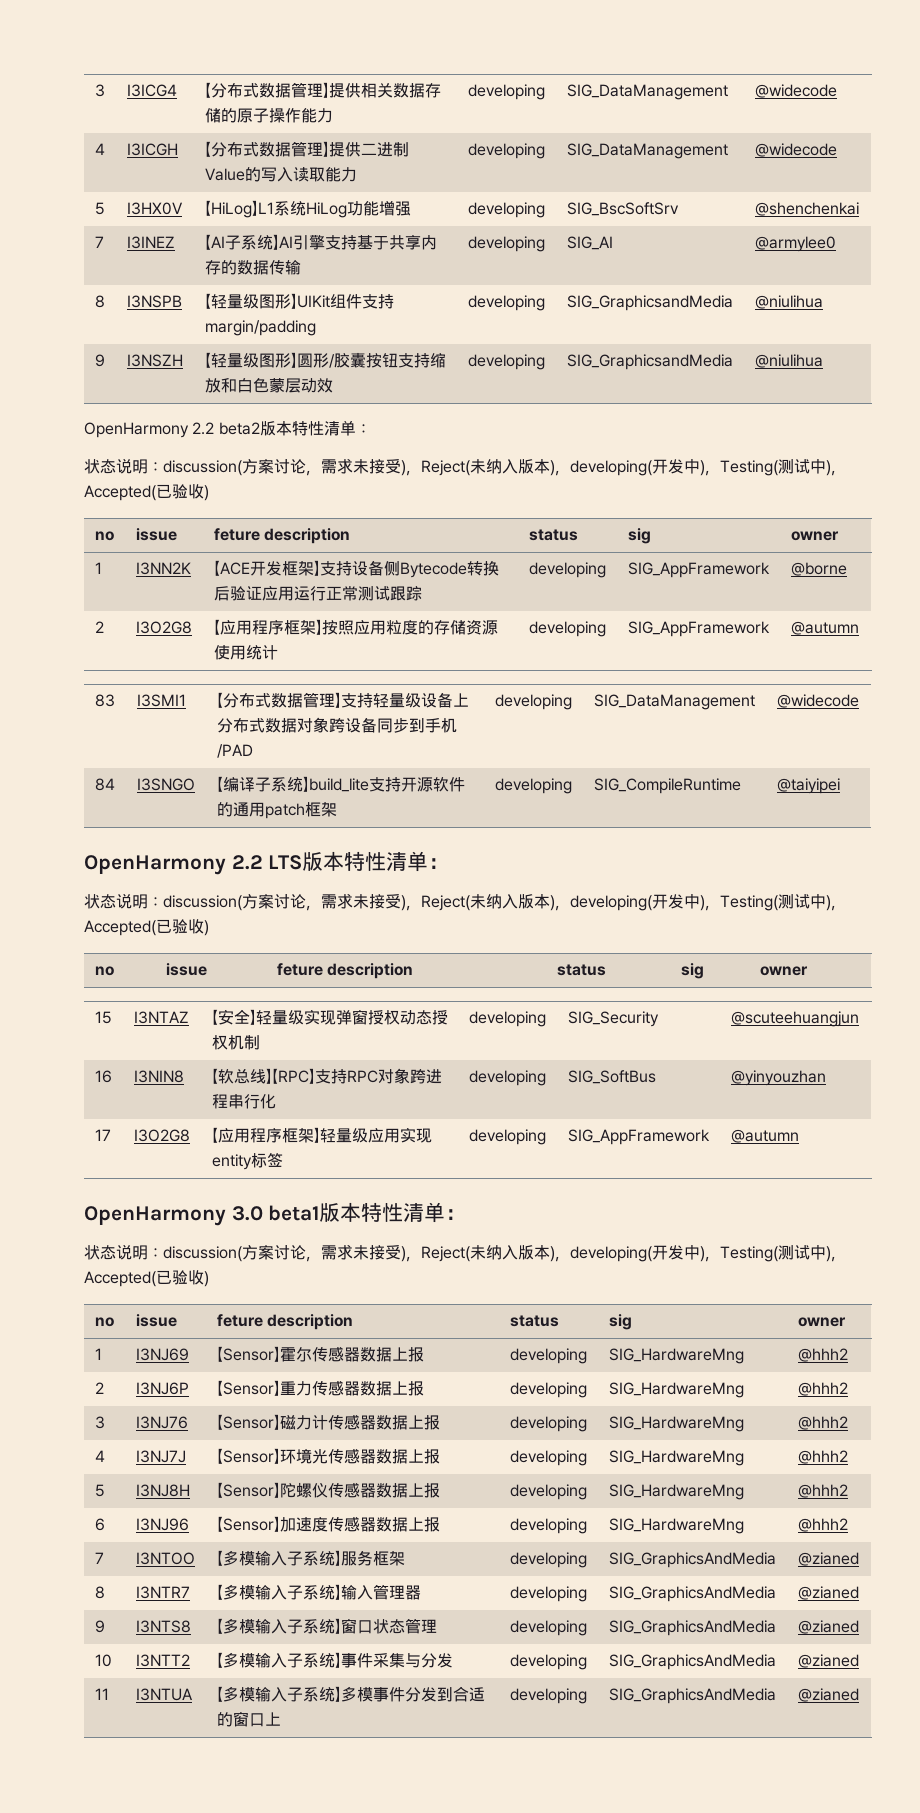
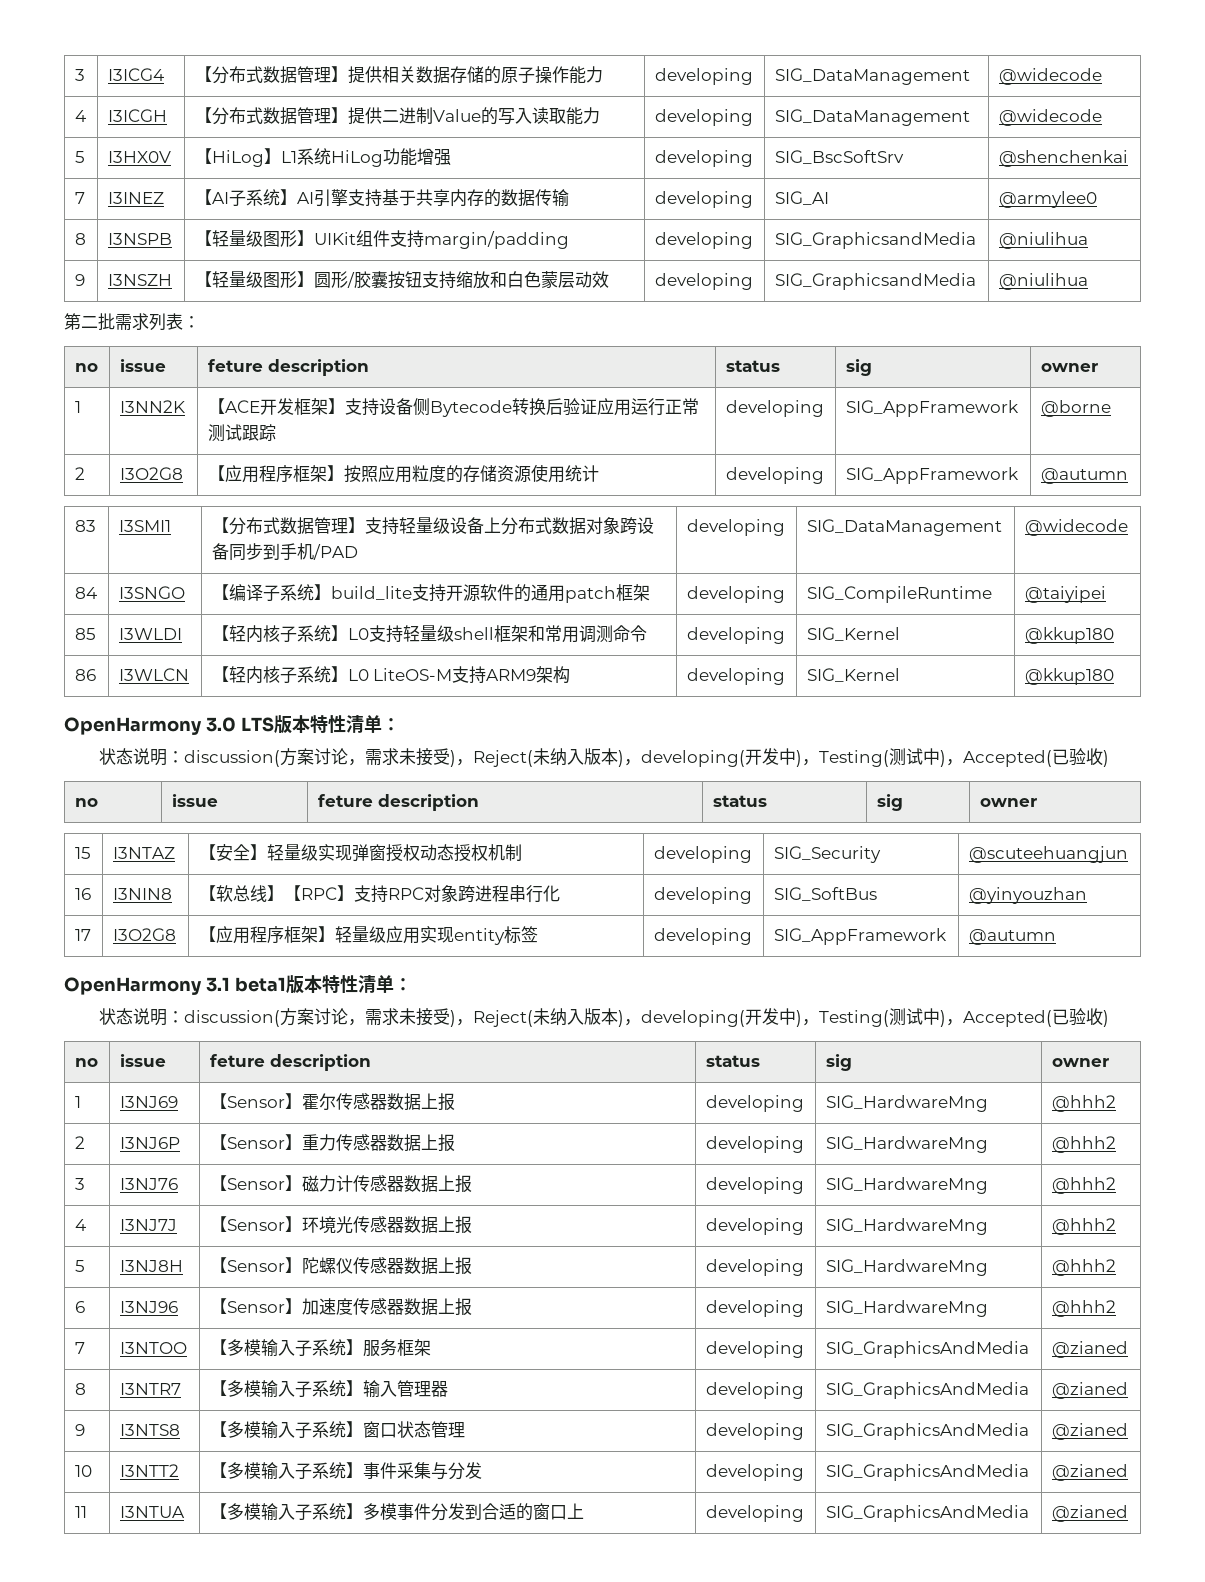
- OpenHarmony 2.2 beta2版本特性清单：
- 状态说明：discussion(方案讨论，需求未接受)，Reject(未纳入版本)，developing(开发中)，Testing(测试中)，Accepted(已验收)
+ 第二批需求列表：
- OpenHarmony 2.2 LTS版本特性清单：
+ 85 | I3WLDI | 【轻内核子系统】L0支持轻量级shell框架和常用调测命令 | developing | SIG_Kernel | @kkup180
+ 86 | I3WLCN | 【轻内核子系统】L0 LiteOS-M支持ARM9架构 | developing | SIG_Kernel | @kkup180
+ OpenHarmony 3.0 LTS版本特性清单：
- OpenHarmony 3.0 beta1版本特性清单：
+ OpenHarmony 3.1 beta1版本特性清单：

